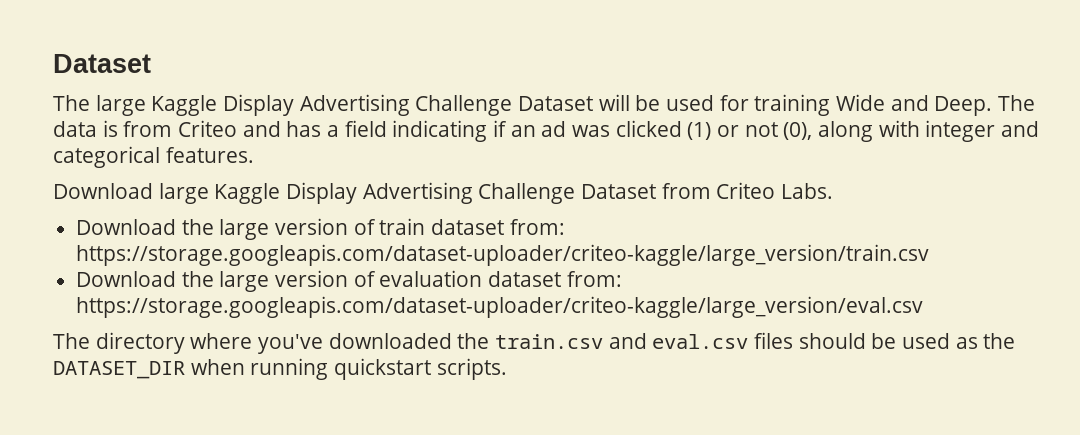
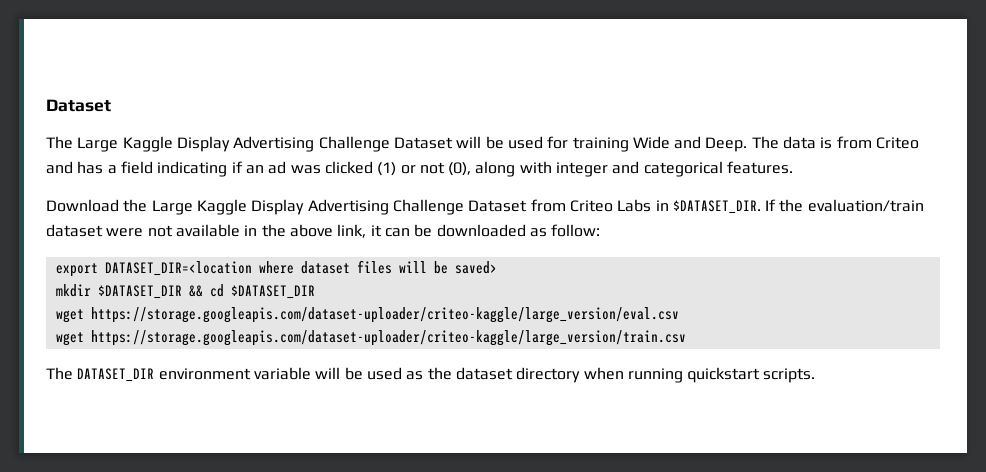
- The large Kaggle Display Advertising Challenge Dataset will be used for training Wide and Deep.
+ The Large Kaggle Display Advertising Challenge Dataset will be used for training Wide and Deep.
- Download large Kaggle Display Advertising Challenge Dataset from Criteo Labs.
- Download the large version of train dataset from: https://storage.googleapis.com/dataset-uploader/criteo-kaggle/large_version/train.csv
- Download the large version of evaluation dataset from: https://storage.googleapis.com/dataset-uploader/criteo-kaggle/large_version/eval.csv
- The directory where you've downloaded the train.csv and eval.csv files should be used as the DATASET_DIR when running quickstart scripts.
+ Download the Large Kaggle Display Advertising Challenge Dataset from Criteo Labs in $DATASET_DIR. If the evaluation/train dataset were not available in the above link, it can be downloaded as follow:
+ export DATASET_DIR=<location where dataset files will be saved>
+ mkdir $DATASET_DIR && cd $DATASET_DIR
+ wget https://storage.googleapis.com/dataset-uploader/criteo-kaggle/large_version/eval.csv
+ wget https://storage.googleapis.com/dataset-uploader/criteo-kaggle/large_version/train.csv
+ The DATASET_DIR environment variable will be used as the dataset directory when running quickstart scripts.

